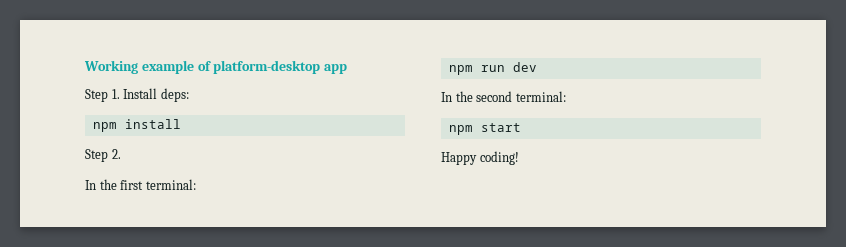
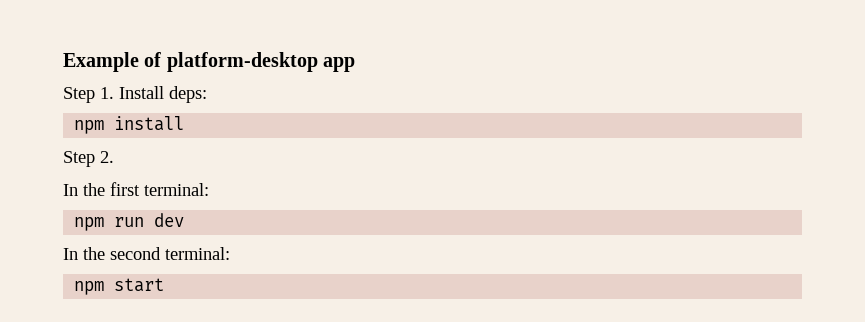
- Working example of platform-desktop app
+ Example of platform-desktop app
- Happy coding!

